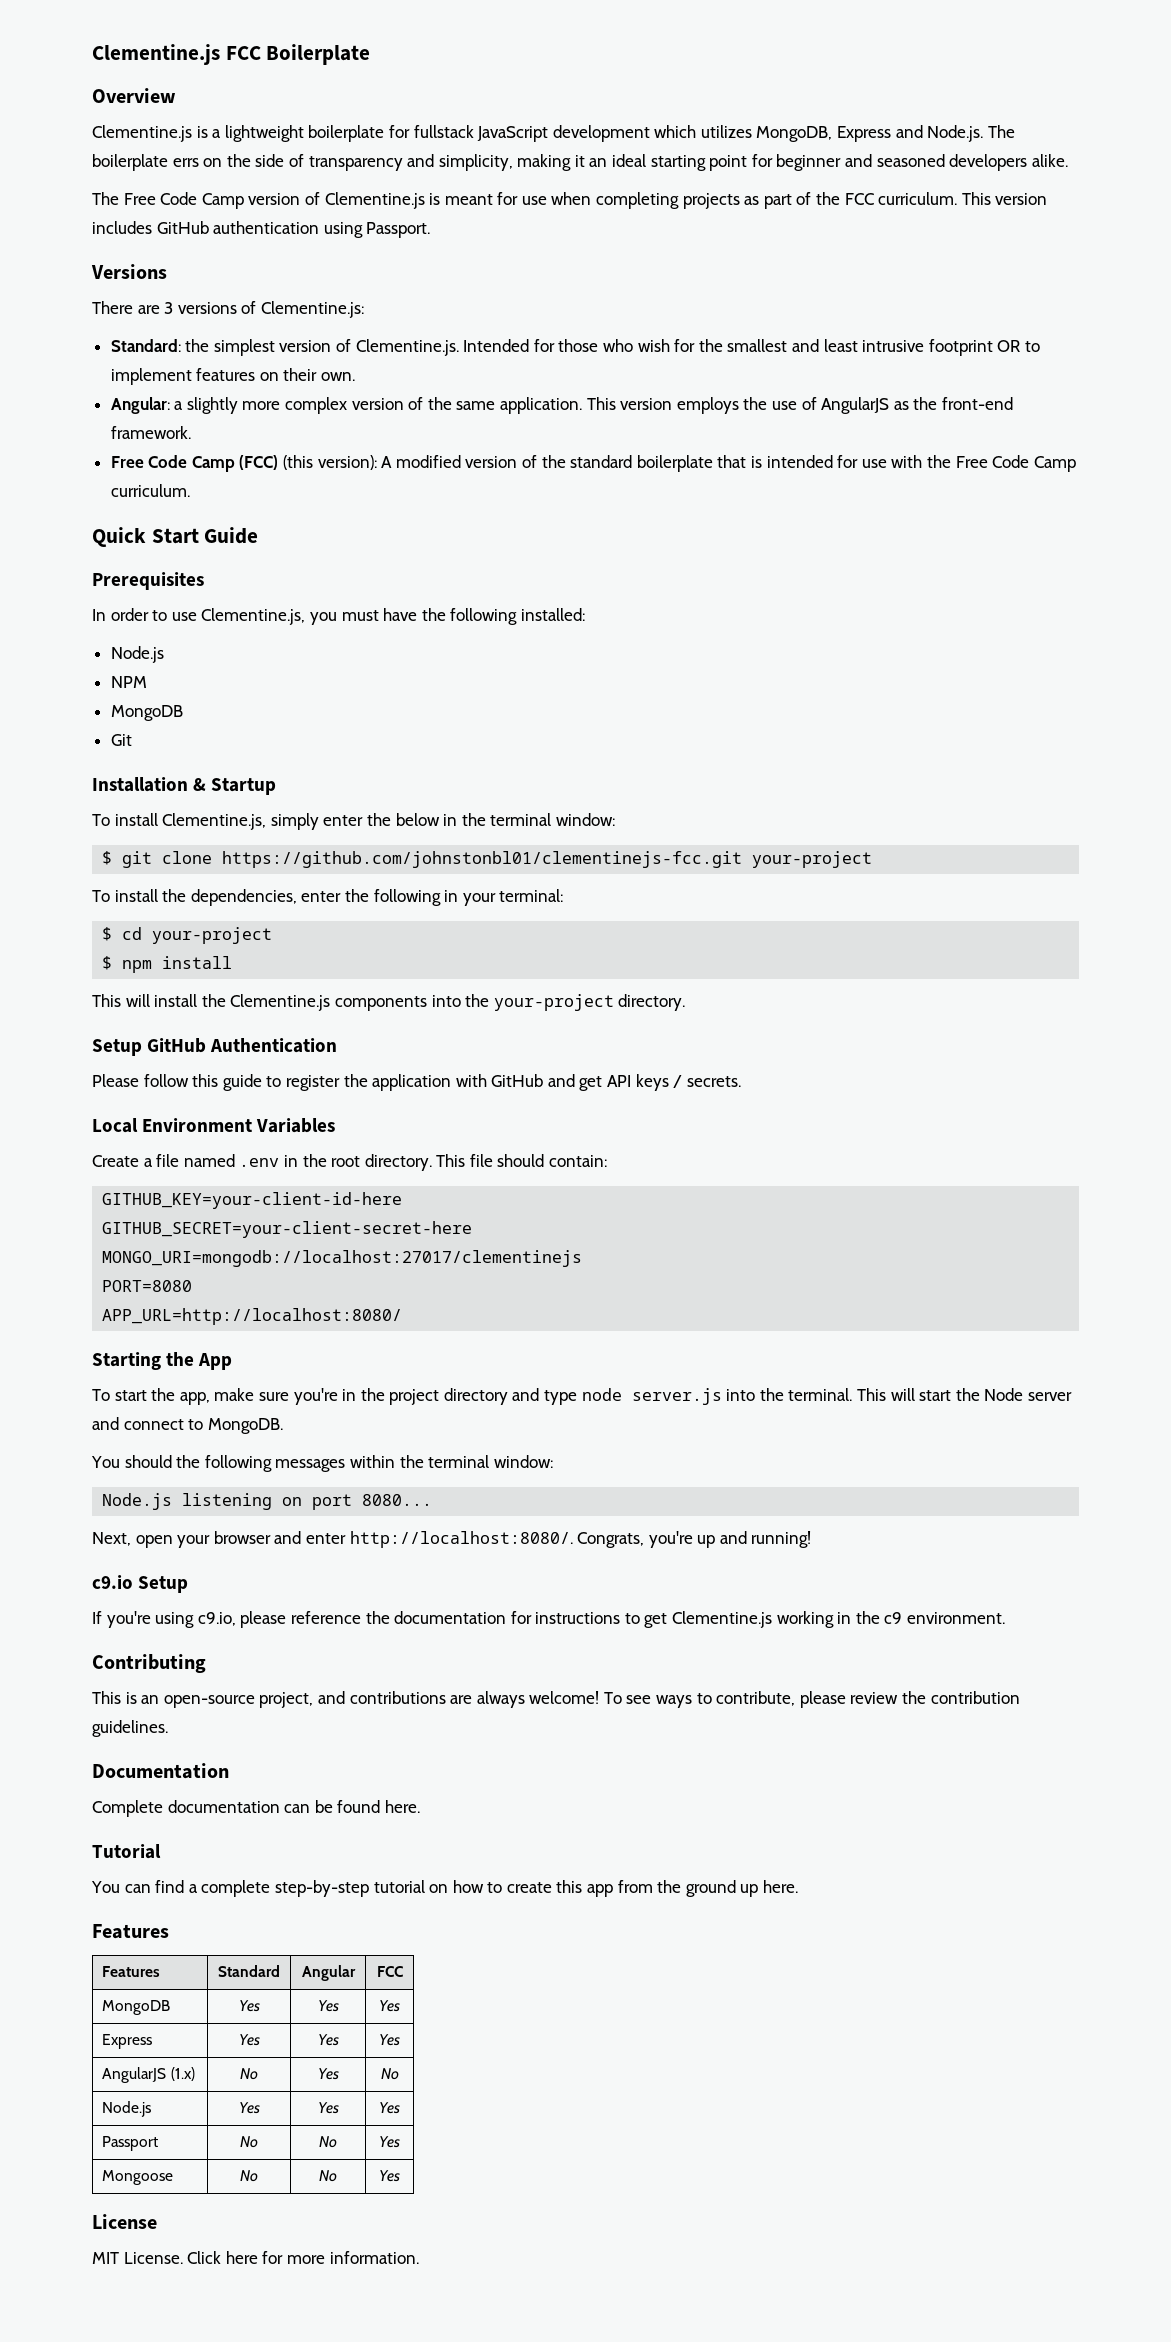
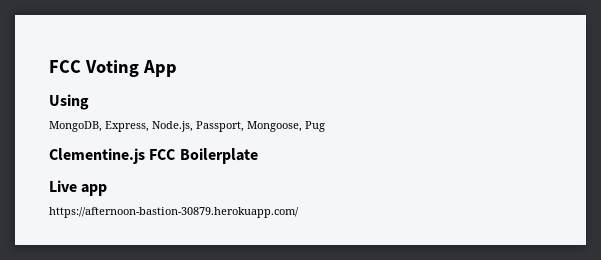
+ FCC Voting App
+ Using
+ MongoDB, Express, Node.js, Passport, Mongoose, Pug
  Clementine.js FCC Boilerplate
- Overview
- Clementine.js is a lightweight boilerplate for fullstack JavaScript development which utilizes MongoDB, Express and Node.js. The boilerplate errs on the side of transparency and simplicity, making it an ideal starting point for beginner and seasoned developers alike.
- The Free Code Camp version of Clementine.js is meant for use when completing projects as part of the FCC curriculum. This version includes GitHub authentication using Passport.
- Versions
- There are 3 versions of Clementine.js:
- Standard: the simplest version of Clementine.js. Intended for those who wish for the smallest and least intrusive footprint OR to implement features on their own.
- Angular: a slightly more complex version of the same application. This version employs the use of AngularJS as the front-end framework.
- Free Code Camp (FCC) (this version): A modified version of the standard boilerplate that is intended for use with the Free Code Camp curriculum.
- Quick Start Guide
- Prerequisites
- In order to use Clementine.js, you must have the following installed:
- Node.js
- NPM
- MongoDB
- Git
- Installation & Startup
- To install Clementine.js, simply enter the below in the terminal window:
- $ git clone https://github.com/johnstonbl01/clementinejs-fcc.git your-project
- To install the dependencies, enter the following in your terminal:
- $ cd your-project
- $ npm install
- This will install the Clementine.js components into the your-project directory.
- Setup GitHub Authentication
- Please follow this guide to register the application with GitHub and get API keys / secrets.
- Local Environment Variables
- Create a file named .env in the root directory. This file should contain:
- GITHUB_KEY=your-client-id-here
- GITHUB_SECRET=your-client-secret-here
- MONGO_URI=mongodb://localhost:27017/clementinejs
- PORT=8080
- APP_URL=http://localhost:8080/
- Starting the App
- To start the app, make sure you're in the project directory and type node server.js into the terminal. This will start the Node server and connect to MongoDB.
- You should the following messages within the terminal window:
- Node.js listening on port 8080...
- Next, open your browser and enter http://localhost:8080/. Congrats, you're up and running!
- c9.io Setup
- If you're using c9.io, please reference the documentation for instructions to get Clementine.js working in the c9 environment.
- Contributing
- This is an open-source project, and contributions are always welcome! To see ways to contribute, please review the contribution guidelines.
- Documentation
- Complete documentation can be found here.
- Tutorial
- You can find a complete step-by-step tutorial on how to create this app from the ground up here.
- Features
- Features | Standard | Angular | FCC
- MongoDB | Yes | Yes | Yes
- Express | Yes | Yes | Yes
- AngularJS (1.x) | No | Yes | No
- Node.js | Yes | Yes | Yes
- Passport | No | No | Yes
- Mongoose | No | No | Yes
- License
- MIT License. Click here for more information.
+ Live app
+ https://afternoon-bastion-30879.herokuapp.com/

